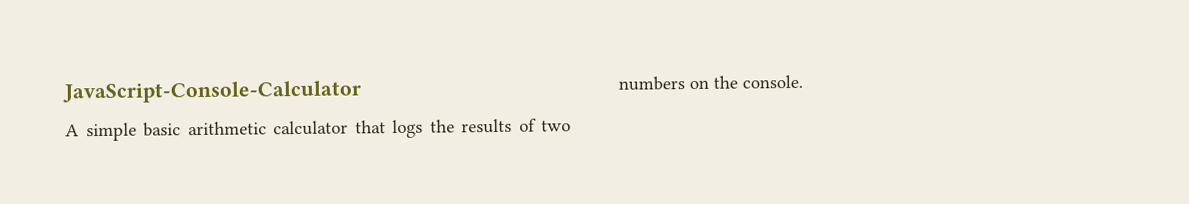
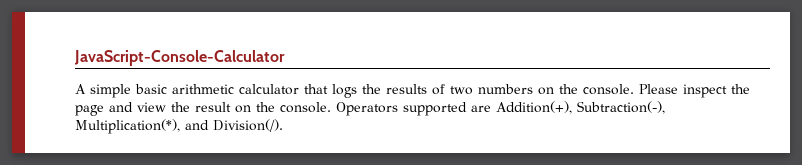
+ Please inspect the page and view the result on the console. Operators supported are Addition(+), Subtraction(-), Multiplication(*), and Division(/).

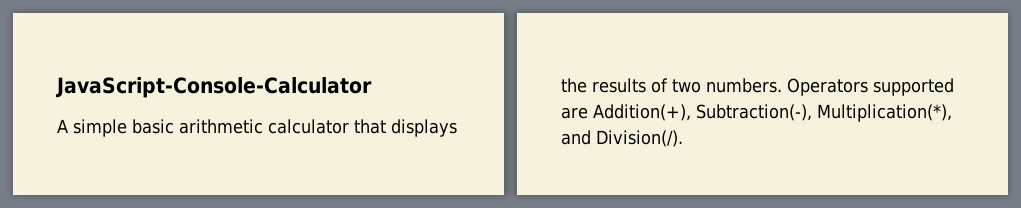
- A simple basic arithmetic calculator that logs the results of two numbers on the console. Please inspect the page and view the result on the console.
+ A simple basic arithmetic calculator that displays the results of two numbers.

